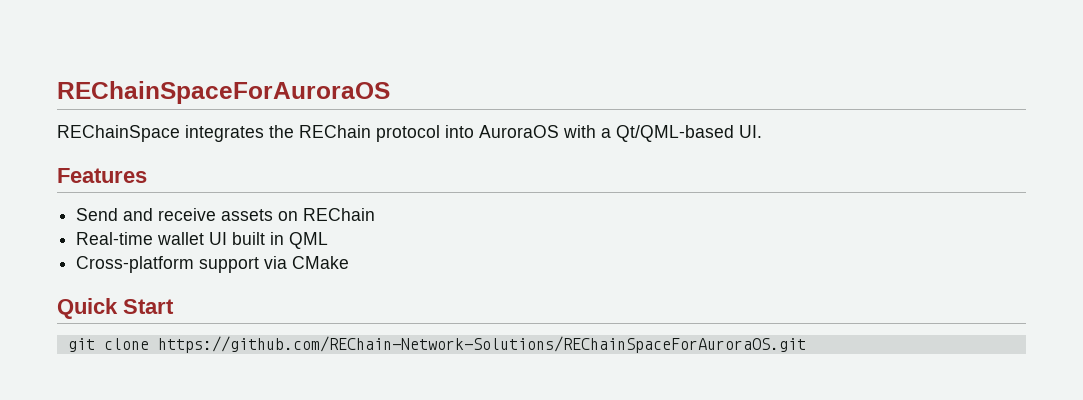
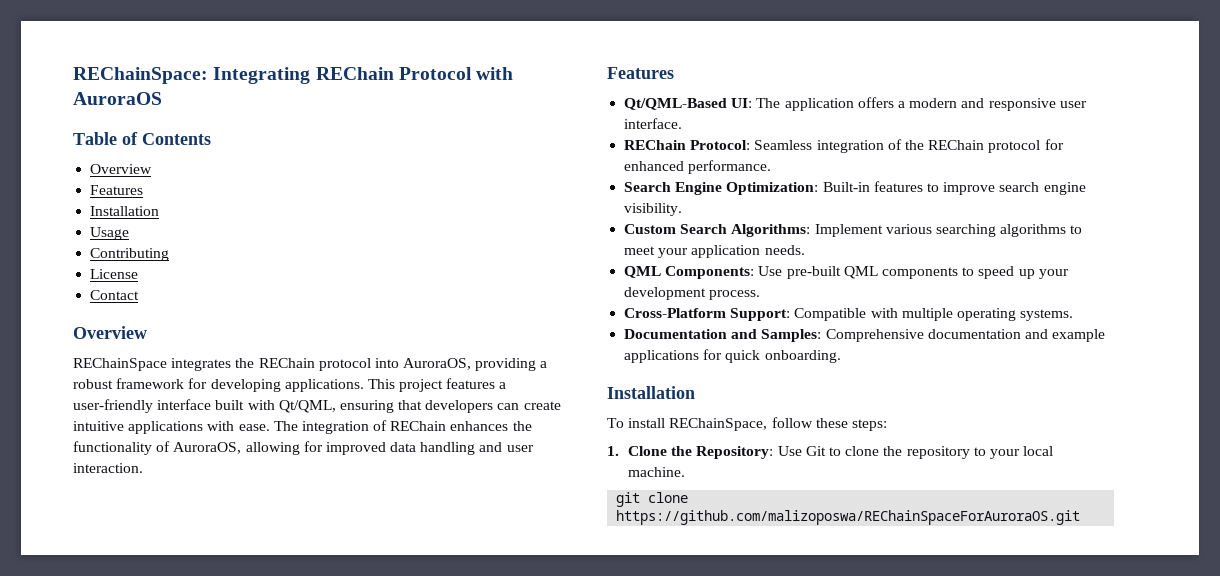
- REChainSpaceForAuroraOS
+ REChainSpace: Integrating REChain Protocol with AuroraOS
+ Table of Contents
+ Overview
+ Features
+ Installation
+ Usage
+ Contributing
+ License
+ Contact
+ Overview
- REChainSpace integrates the REChain protocol into AuroraOS with a Qt/QML-based UI.
+ REChainSpace integrates the REChain protocol into AuroraOS, providing a robust framework for developing applications. This project features a user-friendly interface built with Qt/QML, ensuring that developers can create intuitive applications with ease. The integration of REChain enhances the functionality of AuroraOS, allowing for improved data handling and user interaction.
  Features
- Send and receive assets on REChain
- Real-time wallet UI built in QML
- Cross-platform support via CMake
- Quick Start
+ Qt/QML-Based UI: The application offers a modern and responsive user interface.
+ REChain Protocol: Seamless integration of the REChain protocol for enhanced performance.
+ Search Engine Optimization: Built-in features to improve search engine visibility.
+ Custom Search Algorithms: Implement various searching algorithms to meet your application needs.
+ QML Components: Use pre-built QML components to speed up your development process.
+ Cross-Platform Support: Compatible with multiple operating systems.
+ Documentation and Samples: Comprehensive documentation and example applications for quick onboarding.
+ Installation
+ To install REChainSpace, follow these steps:
+ 1. Clone the Repository: Use Git to clone the repository to your local machine.
- git clone https://github.com/REChain-Network-Solutions/REChainSpaceForAuroraOS.git
+ git clone https://github.com/malizoposwa/REChainSpaceForAuroraOS.git

